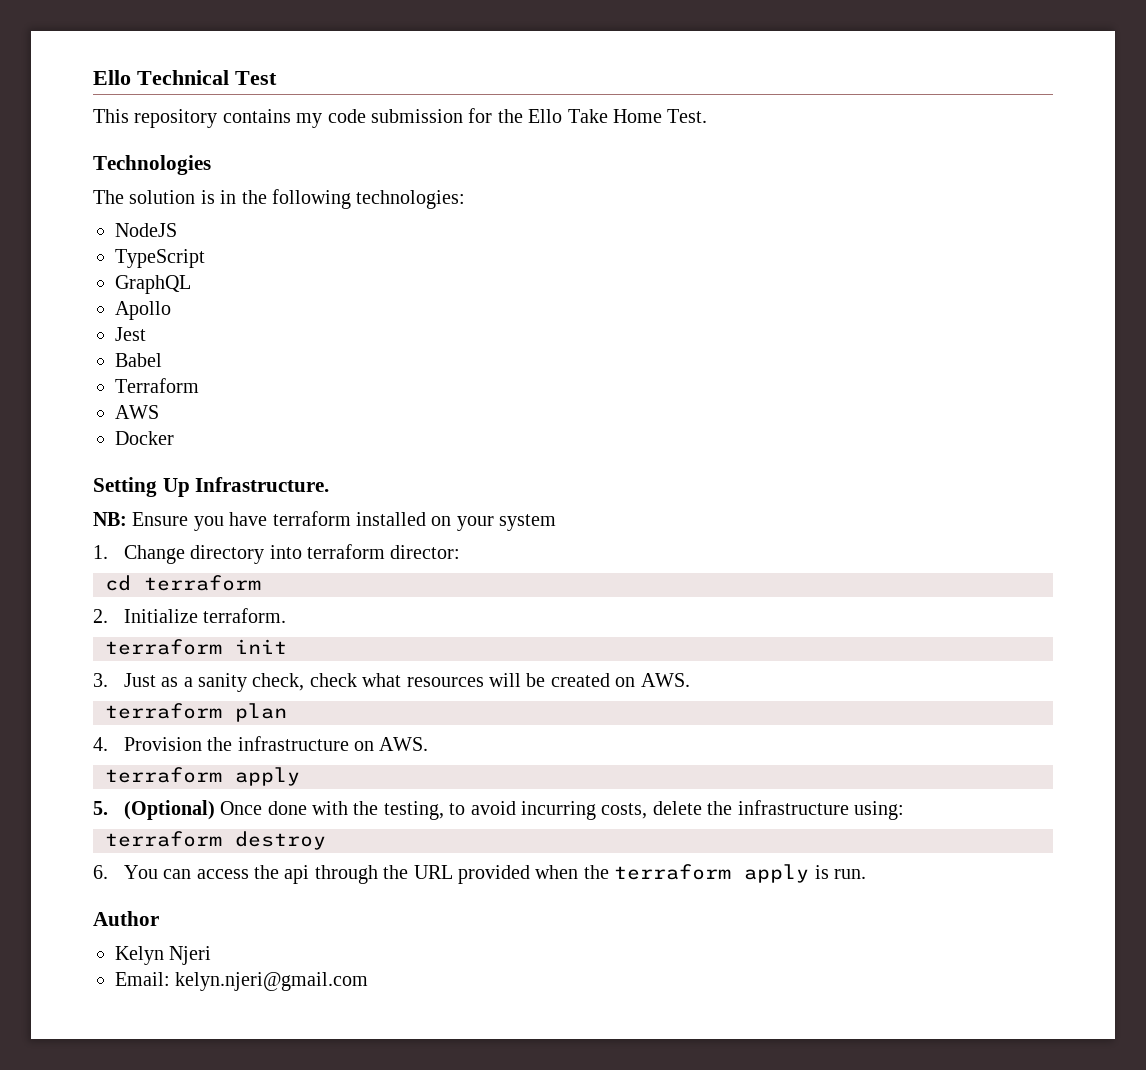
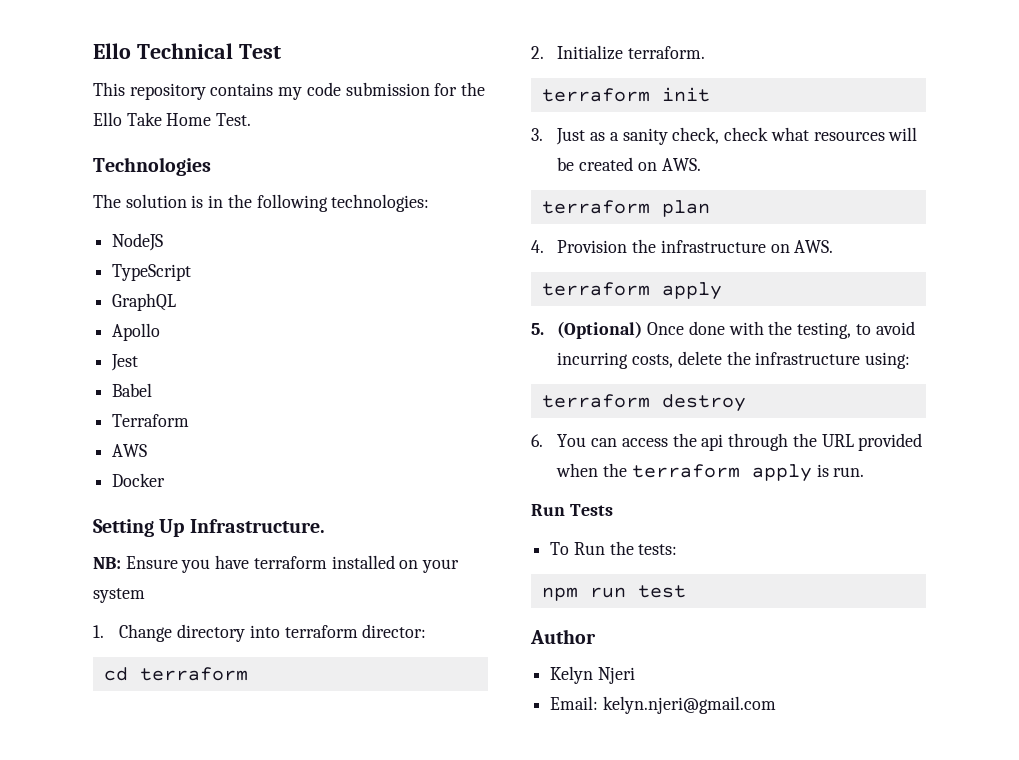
+ Run Tests
+ To Run the tests:
+ npm run test

